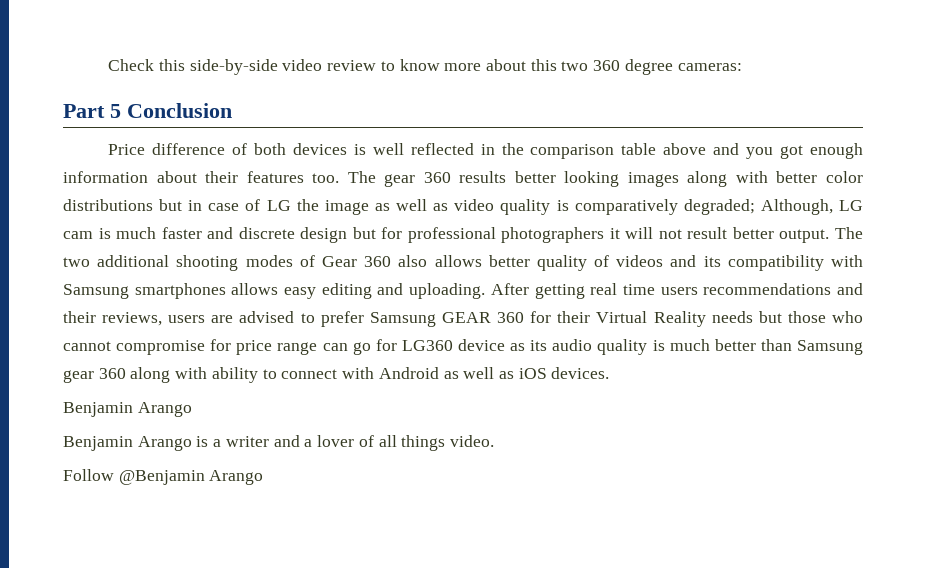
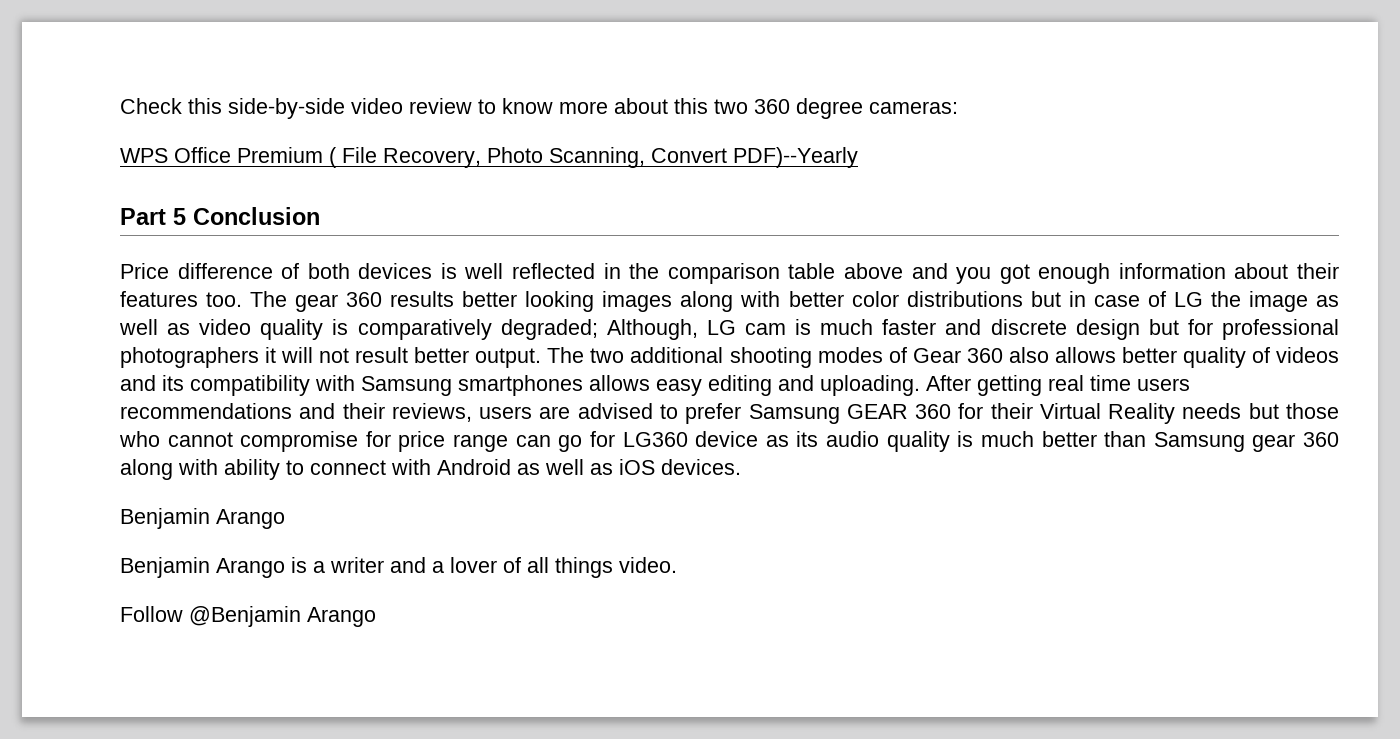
+ WPS Office Premium ( File Recovery, Photo Scanning, Convert PDF)--Yearly

